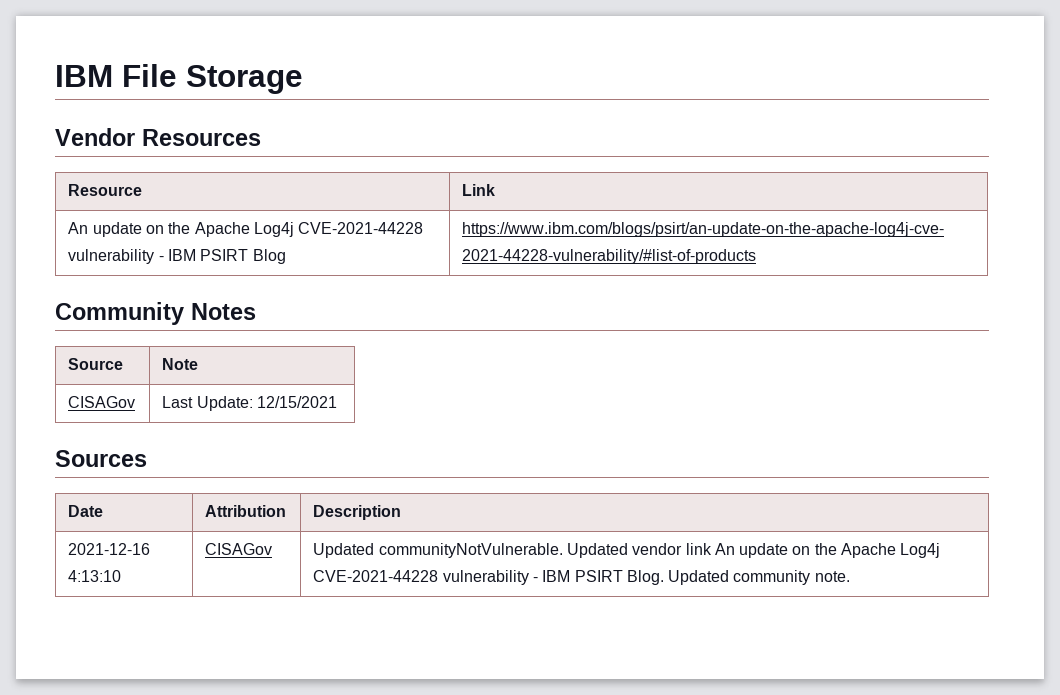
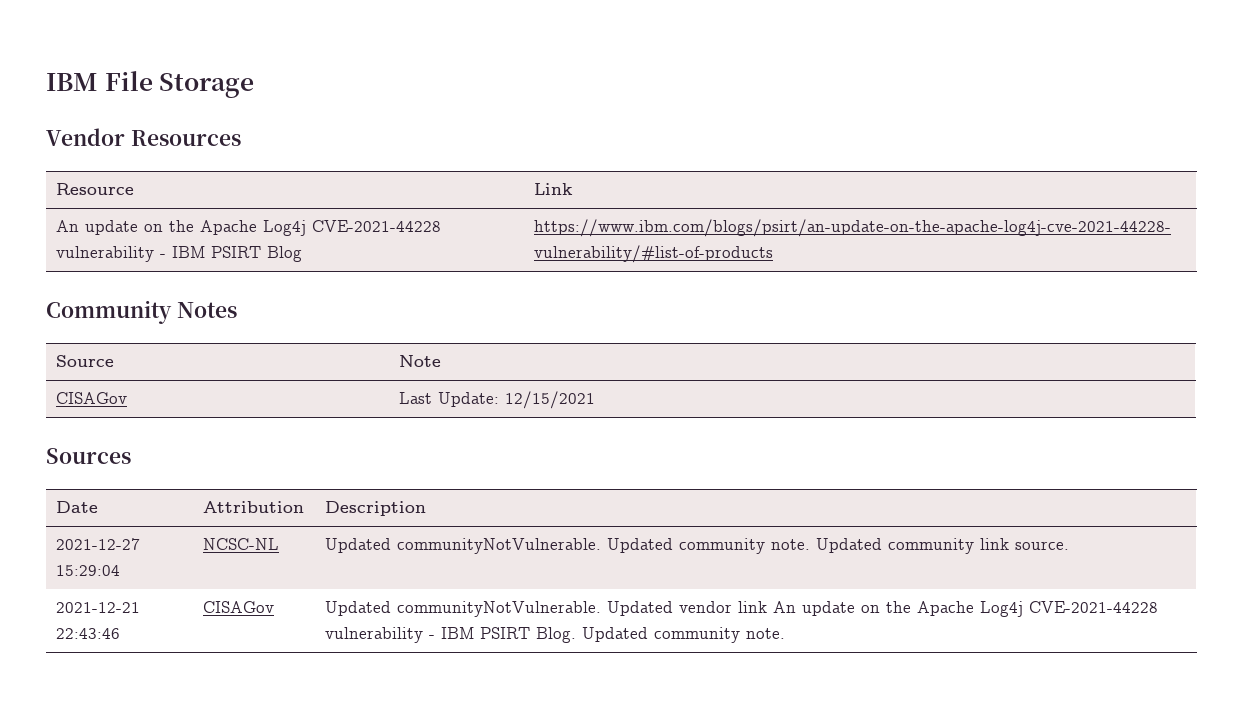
- 2021-12-16 4:13:10 | CISAGov | Updated communityNotVulnerable. Updated vendor link An update on the Apache Log4j CVE-2021-44228 vulnerability - IBM PSIRT Blog. Updated community note.
+ 2021-12-27 15:29:04 | NCSC-NL | Updated communityNotVulnerable. Updated community note. Updated community link source.
+ 2021-12-21 22:43:46 | CISAGov | Updated communityNotVulnerable. Updated vendor link An update on the Apache Log4j CVE-2021-44228 vulnerability - IBM PSIRT Blog. Updated community note.

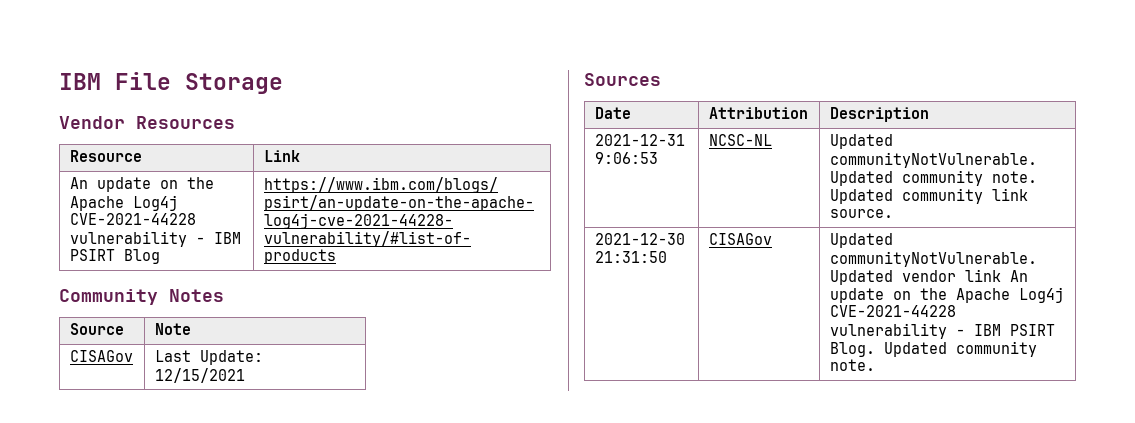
- 2021-12-27 15:29:04 | NCSC-NL | Updated communityNotVulnerable. Updated community note. Updated community link source.
+ 2021-12-31 9:06:53 | NCSC-NL | Updated communityNotVulnerable. Updated community note. Updated community link source.
- 2021-12-21 22:43:46 | CISAGov | Updated communityNotVulnerable. Updated vendor link An update on the Apache Log4j CVE-2021-44228 vulnerability - IBM PSIRT Blog. Updated community note.
+ 2021-12-30 21:31:50 | CISAGov | Updated communityNotVulnerable. Updated vendor link An update on the Apache Log4j CVE-2021-44228 vulnerability - IBM PSIRT Blog. Updated community note.

